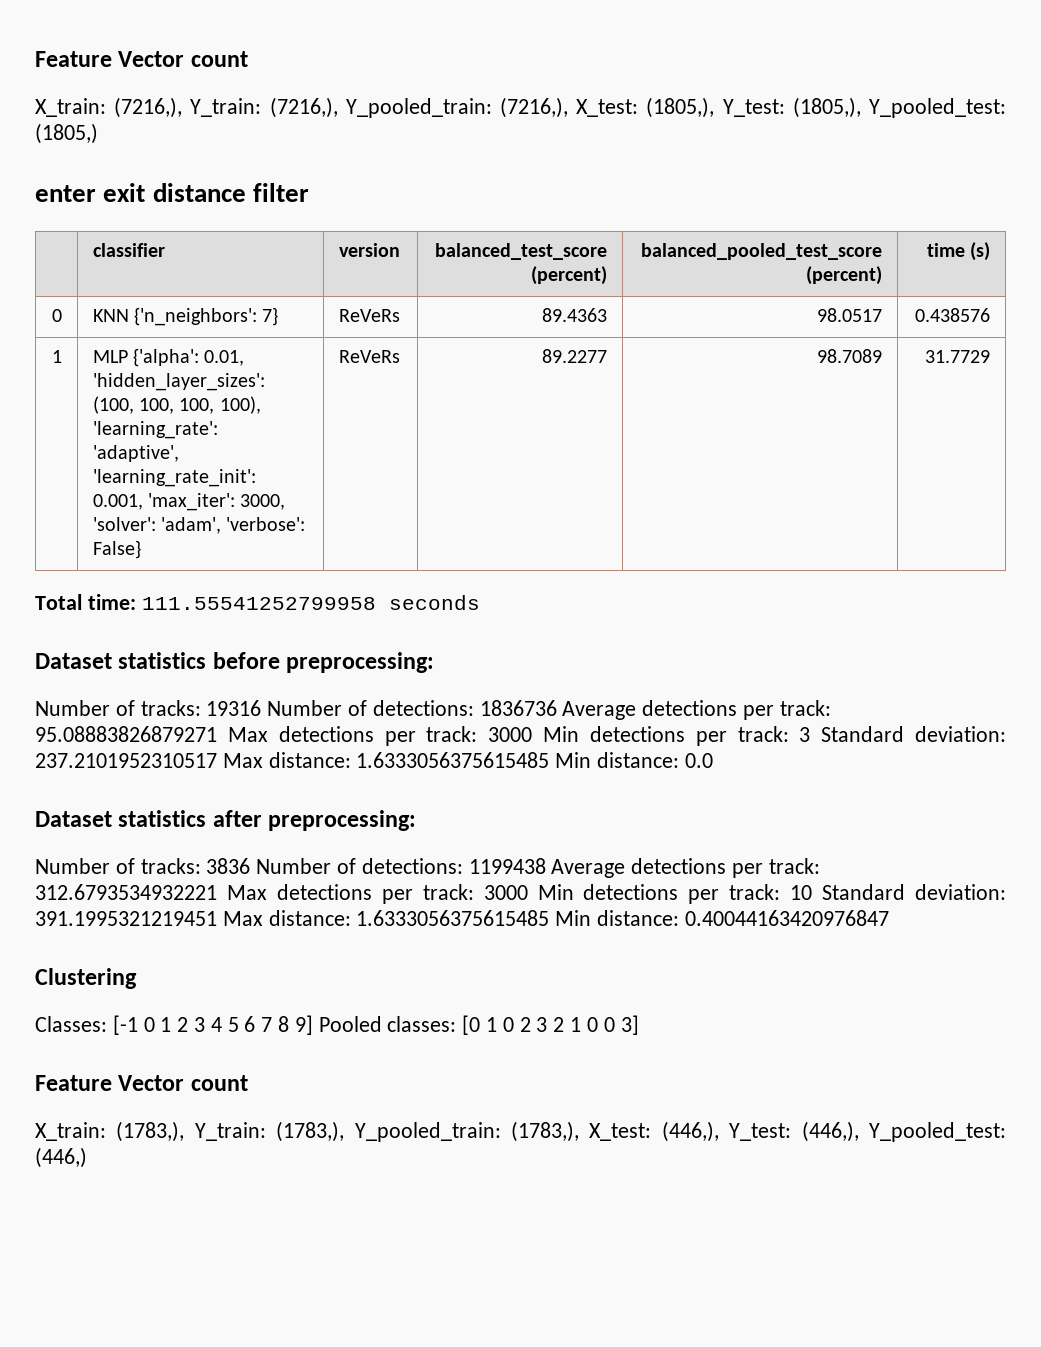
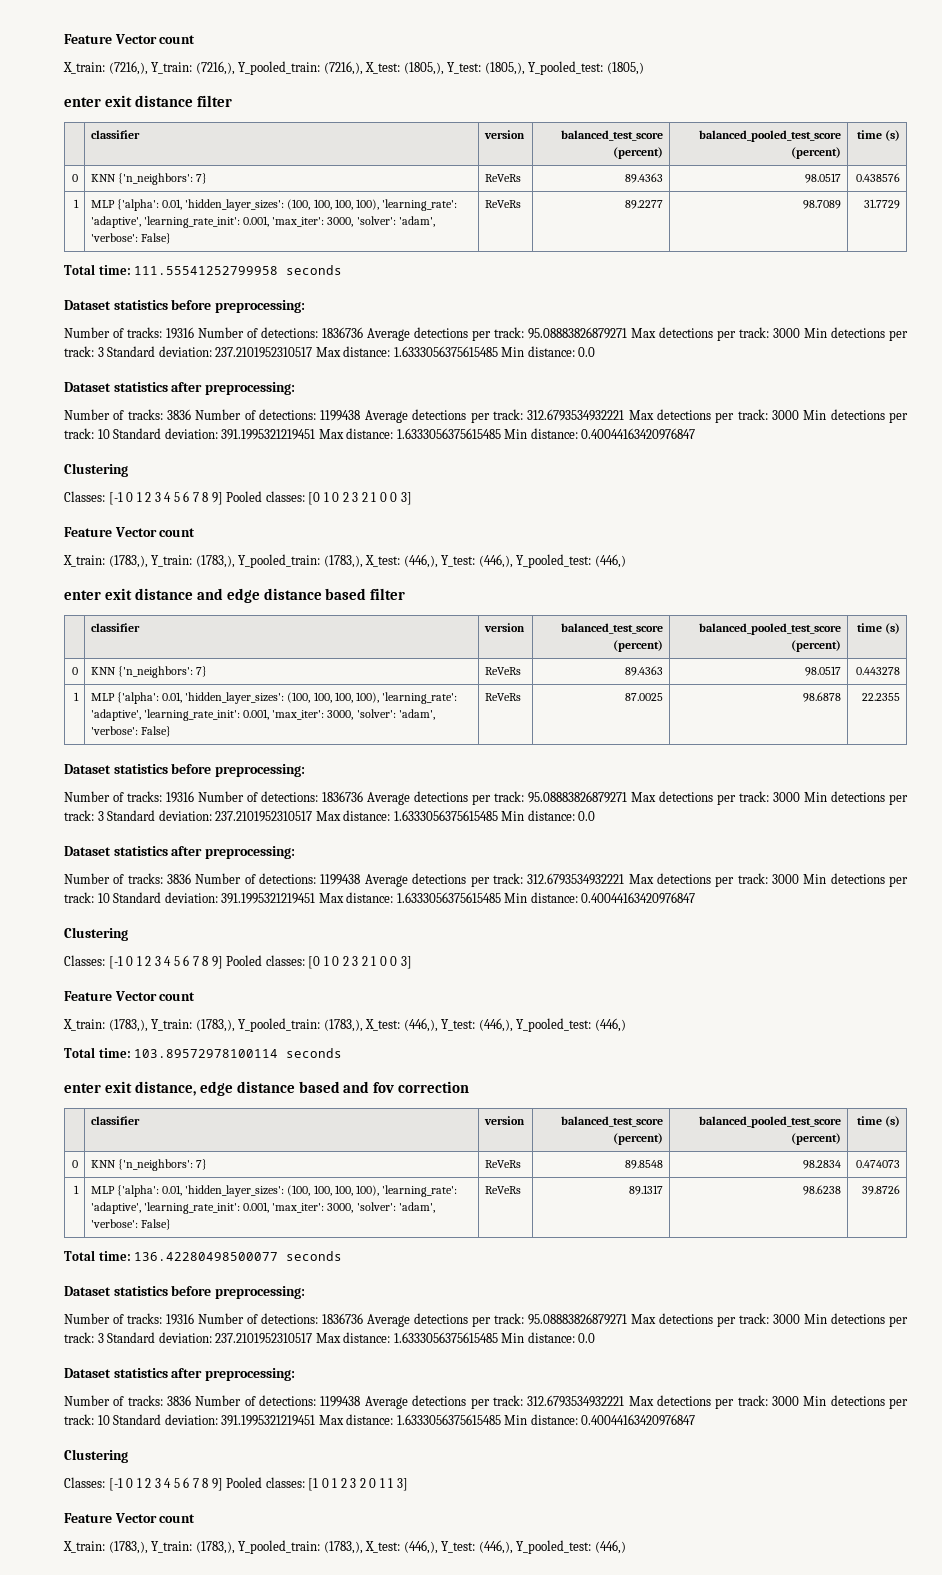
+ enter exit distance and edge distance based filter
+ | classifier | version | balanced_test_score (percent) | balanced_pooled_test_score (percent) | time (s)
+ 0 | KNN {'n_neighbors': 7} | ReVeRs | 89.4363 | 98.0517 | 0.443278
+ 1 | MLP {'alpha': 0.01, 'hidden_layer_sizes': (100, 100, 100, 100), 'learning_rate': 'adaptive', 'learning_rate_init': 0.001, 'max_iter': 3000, 'solver': 'adam', 'verbose': False} | ReVeRs | 87.0025 | 98.6878 | 22.2355
+ Dataset statistics before preprocessing:
+ Number of tracks: 19316 Number of detections: 1836736 Average detections per track: 95.08883826879271 Max detections per track: 3000 Min detections per track: 3 Standard deviation: 237.2101952310517 Max distance: 1.6333056375615485 Min distance: 0.0
+ Dataset statistics after preprocessing:
+ Number of tracks: 3836 Number of detections: 1199438 Average detections per track: 312.6793534932221 Max detections per track: 3000 Min detections per track: 10 Standard deviation: 391.1995321219451 Max distance: 1.6333056375615485 Min distance: 0.40044163420976847
+ Clustering
+ Classes: [-1 0 1 2 3 4 5 6 7 8 9] Pooled classes: [0 1 0 2 3 2 1 0 0 3]
+ Feature Vector count
+ X_train: (1783,), Y_train: (1783,), Y_pooled_train: (1783,), X_test: (446,), Y_test: (446,), Y_pooled_test: (446,)
+ Total time: 103.89572978100114 seconds
+ enter exit distance, edge distance based and fov correction
+ | classifier | version | balanced_test_score (percent) | balanced_pooled_test_score (percent) | time (s)
+ 0 | KNN {'n_neighbors': 7} | ReVeRs | 89.8548 | 98.2834 | 0.474073
+ 1 | MLP {'alpha': 0.01, 'hidden_layer_sizes': (100, 100, 100, 100), 'learning_rate': 'adaptive', 'learning_rate_init': 0.001, 'max_iter': 3000, 'solver': 'adam', 'verbose': False} | ReVeRs | 89.1317 | 98.6238 | 39.8726
+ Total time: 136.42280498500077 seconds
+ Dataset statistics before preprocessing:
+ Number of tracks: 19316 Number of detections: 1836736 Average detections per track: 95.08883826879271 Max detections per track: 3000 Min detections per track: 3 Standard deviation: 237.2101952310517 Max distance: 1.6333056375615485 Min distance: 0.0
+ Dataset statistics after preprocessing:
+ Number of tracks: 3836 Number of detections: 1199438 Average detections per track: 312.6793534932221 Max detections per track: 3000 Min detections per track: 10 Standard deviation: 391.1995321219451 Max distance: 1.6333056375615485 Min distance: 0.40044163420976847
+ Clustering
+ Classes: [-1 0 1 2 3 4 5 6 7 8 9] Pooled classes: [1 0 1 2 3 2 0 1 1 3]
+ Feature Vector count
+ X_train: (1783,), Y_train: (1783,), Y_pooled_train: (1783,), X_test: (446,), Y_test: (446,), Y_pooled_test: (446,)

